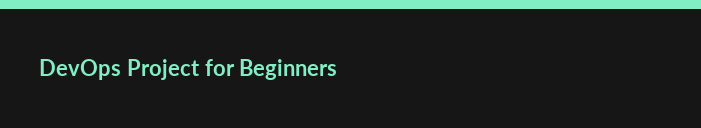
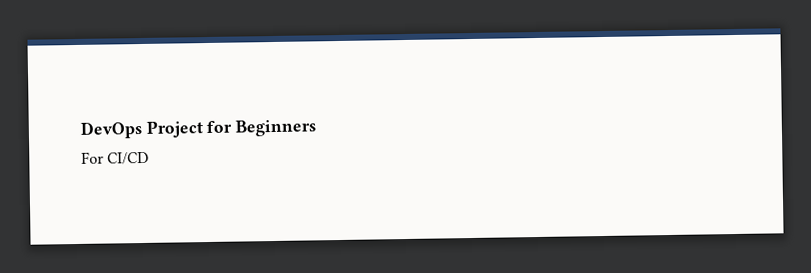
+ For CI/CD

